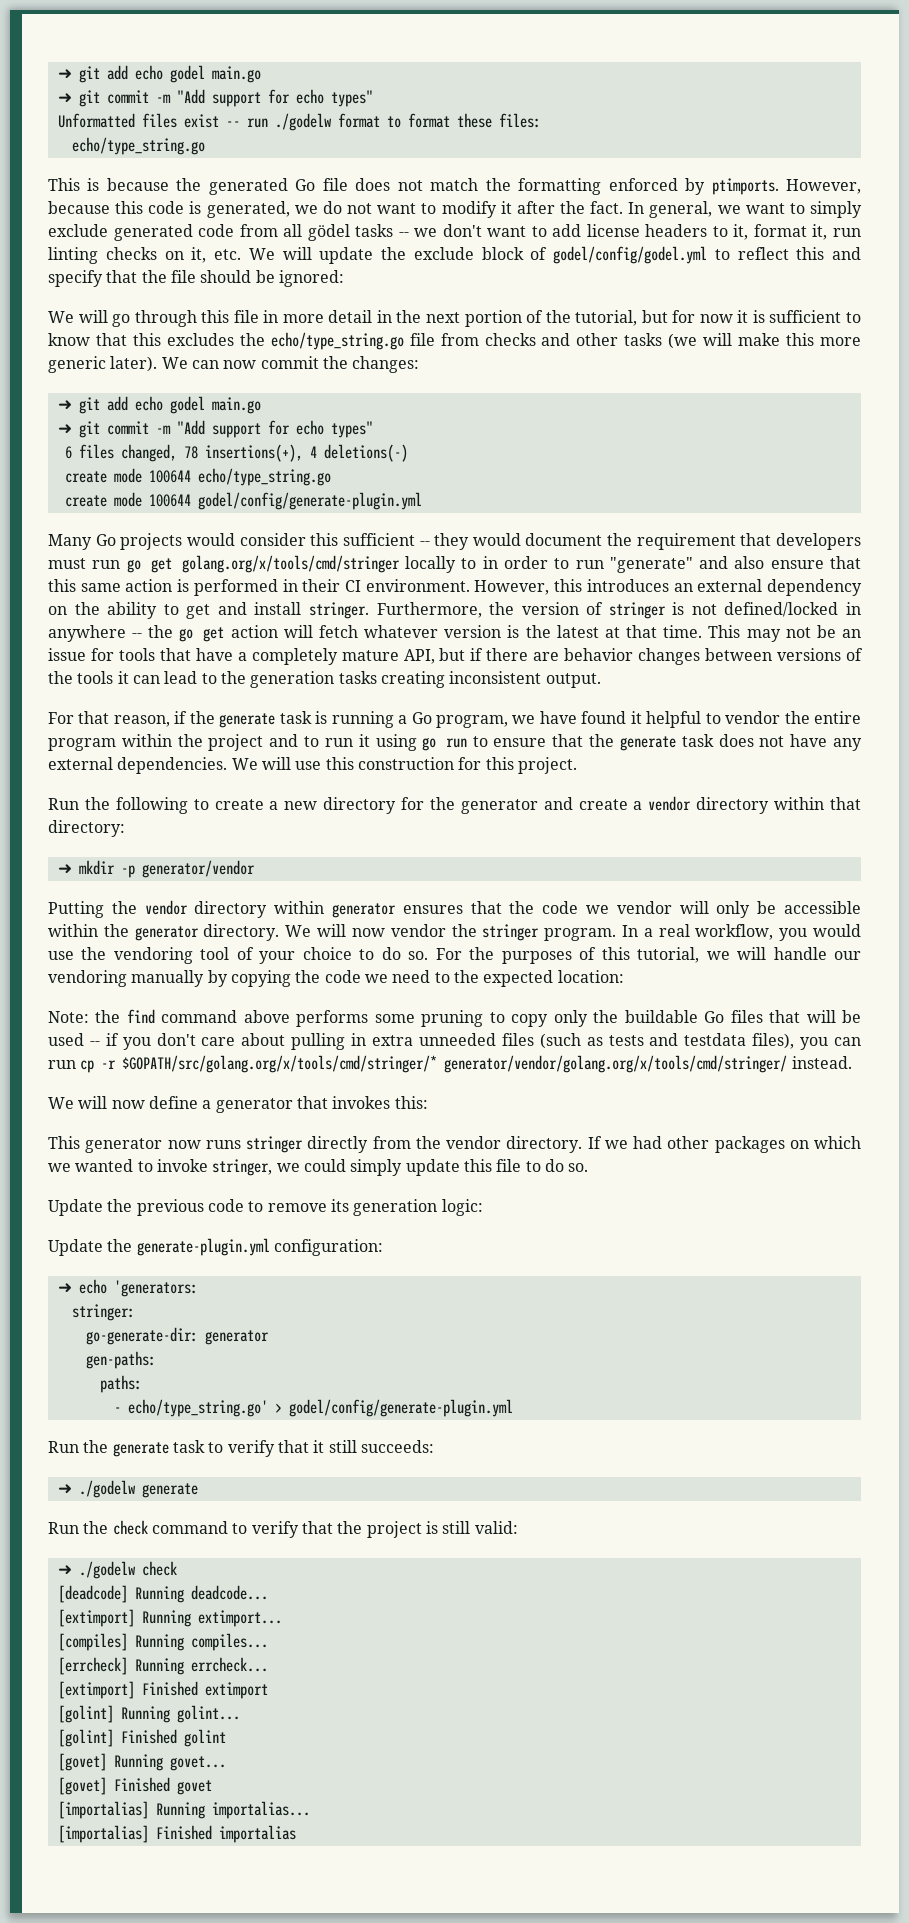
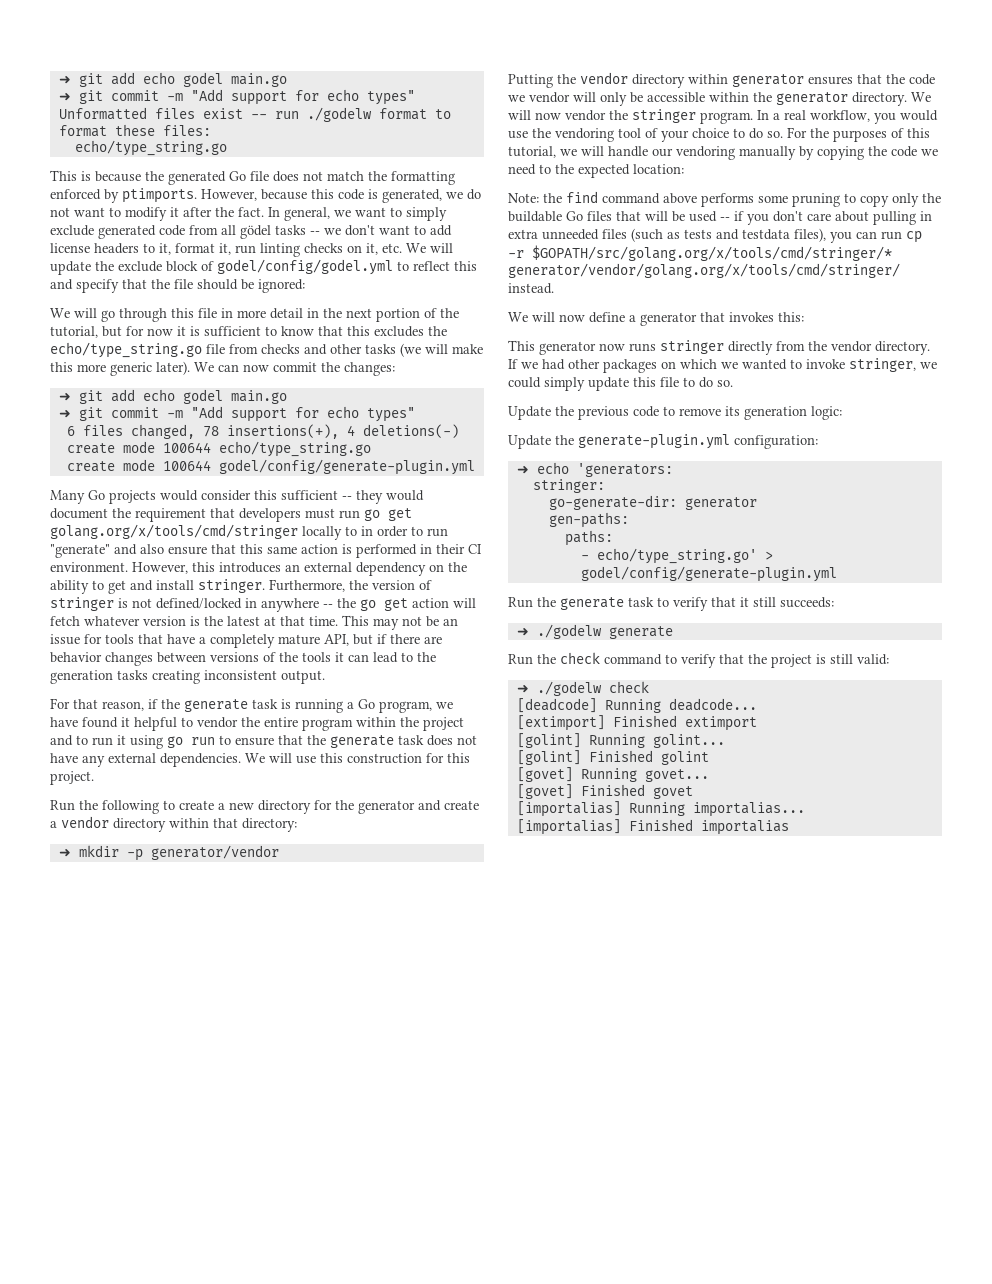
- [extimport] Running extimport...
- [compiles] Running compiles...
- [errcheck] Running errcheck...

